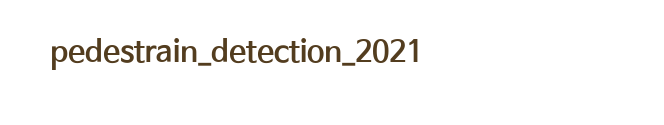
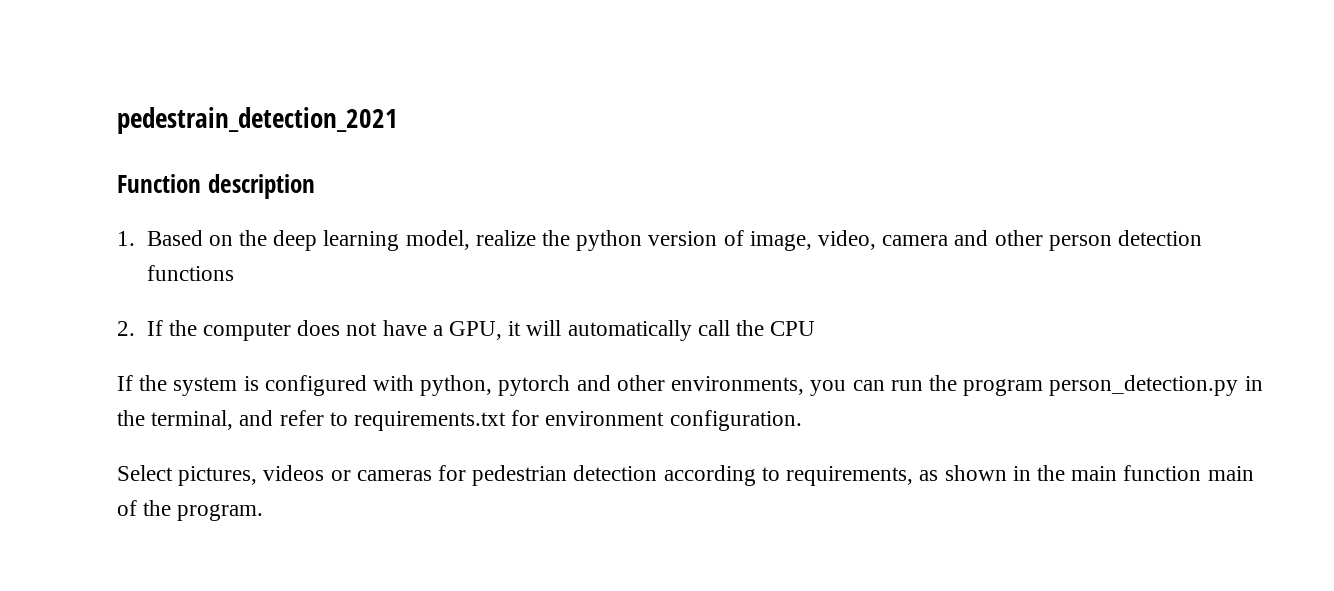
+ Function description
+ 1. Based on the deep learning model, realize the python version of image, video, camera and other person detection functions
+ 2. If the computer does not have a GPU, it will automatically call the CPU
+ If the system is configured with python, pytorch and other environments, you can run the program person_detection.py in the terminal, and refer to requirements.txt for environment configuration.
+ Select pictures, videos or cameras for pedestrian detection according to requirements, as shown in the main function main of the program.

